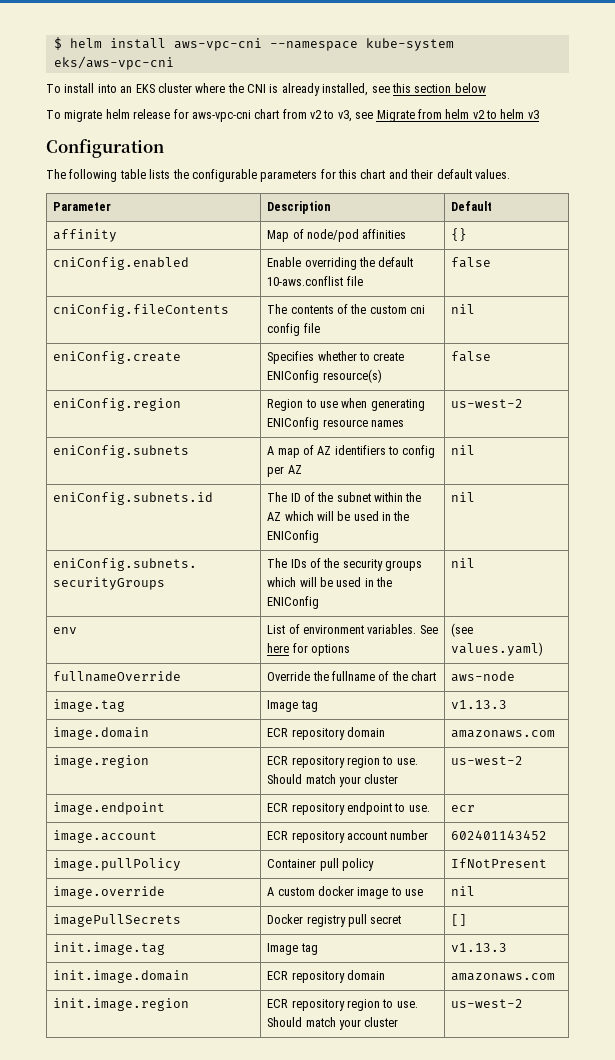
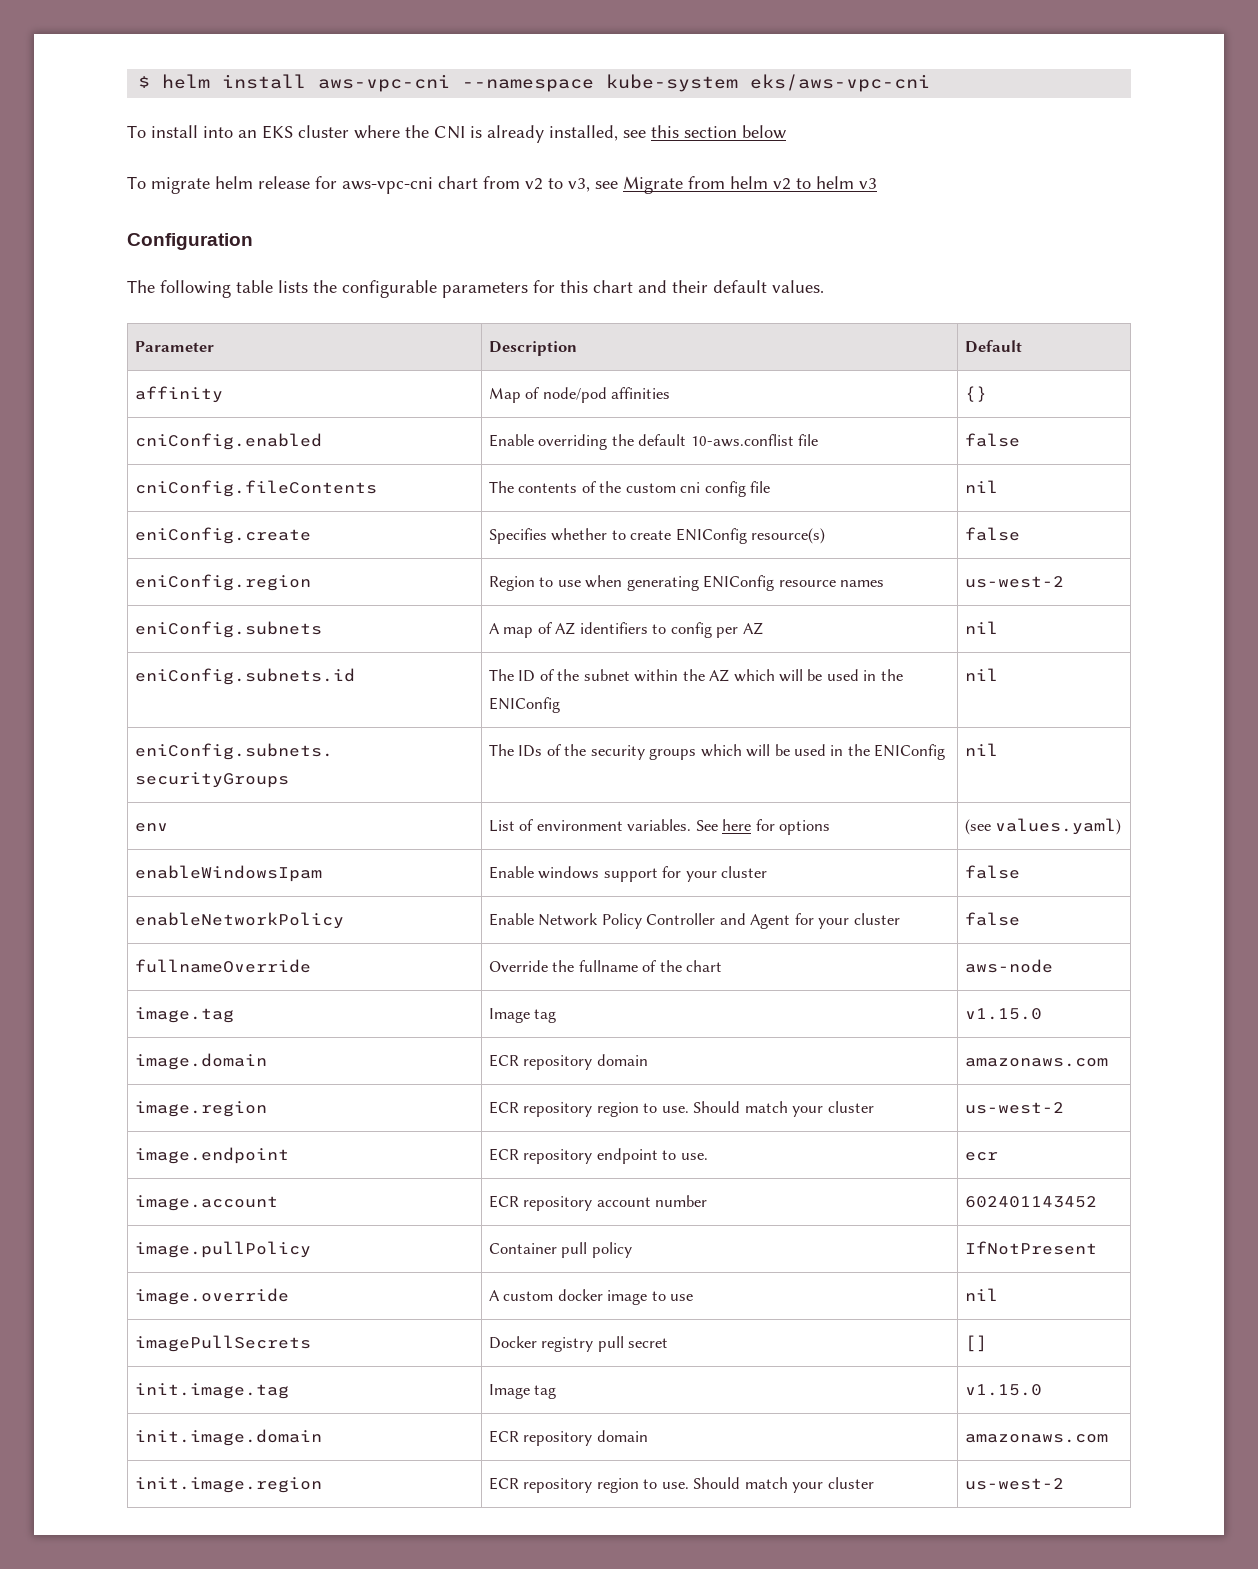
+ enableWindowsIpam | Enable windows support for your cluster | false
+ enableNetworkPolicy | Enable Network Policy Controller and Agent for your cluster | false
- image.tag | Image tag | v1.13.3
+ image.tag | Image tag | v1.15.0
- init.image.tag | Image tag | v1.13.3
+ init.image.tag | Image tag | v1.15.0

